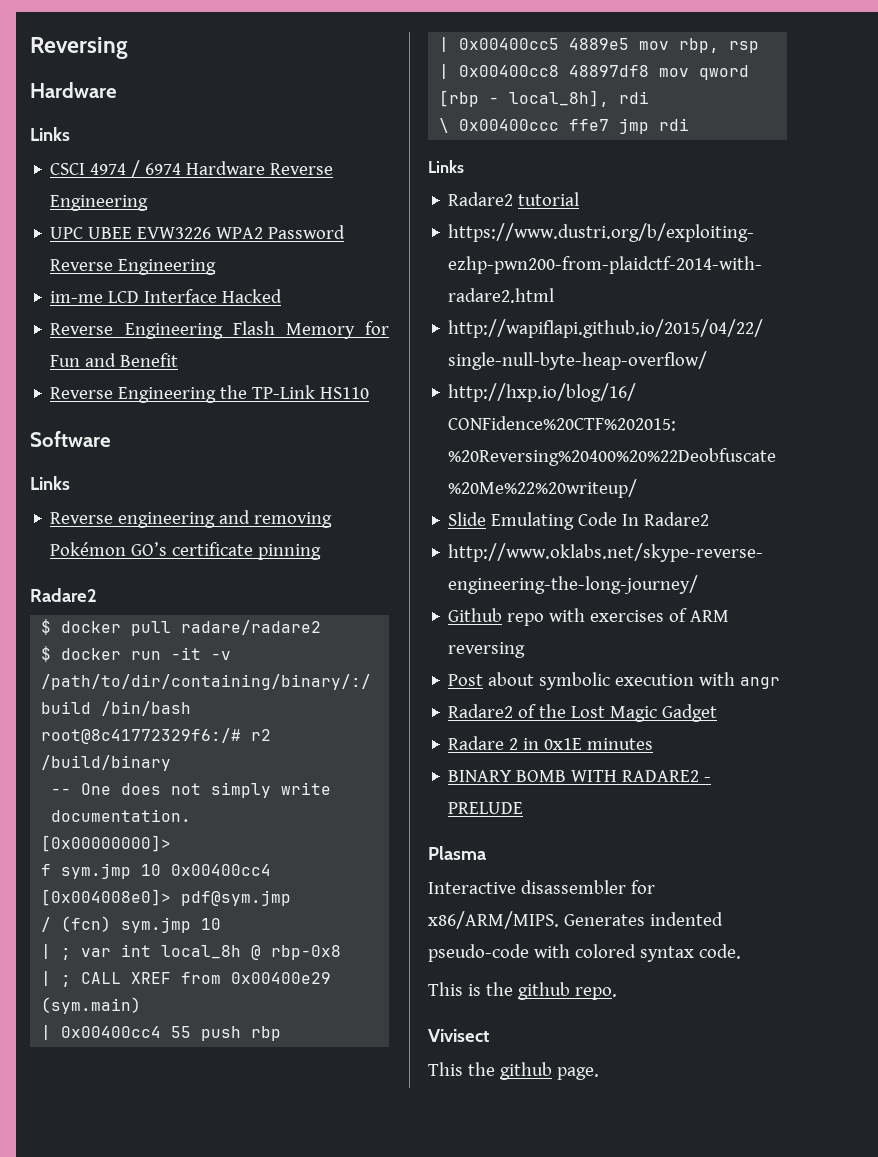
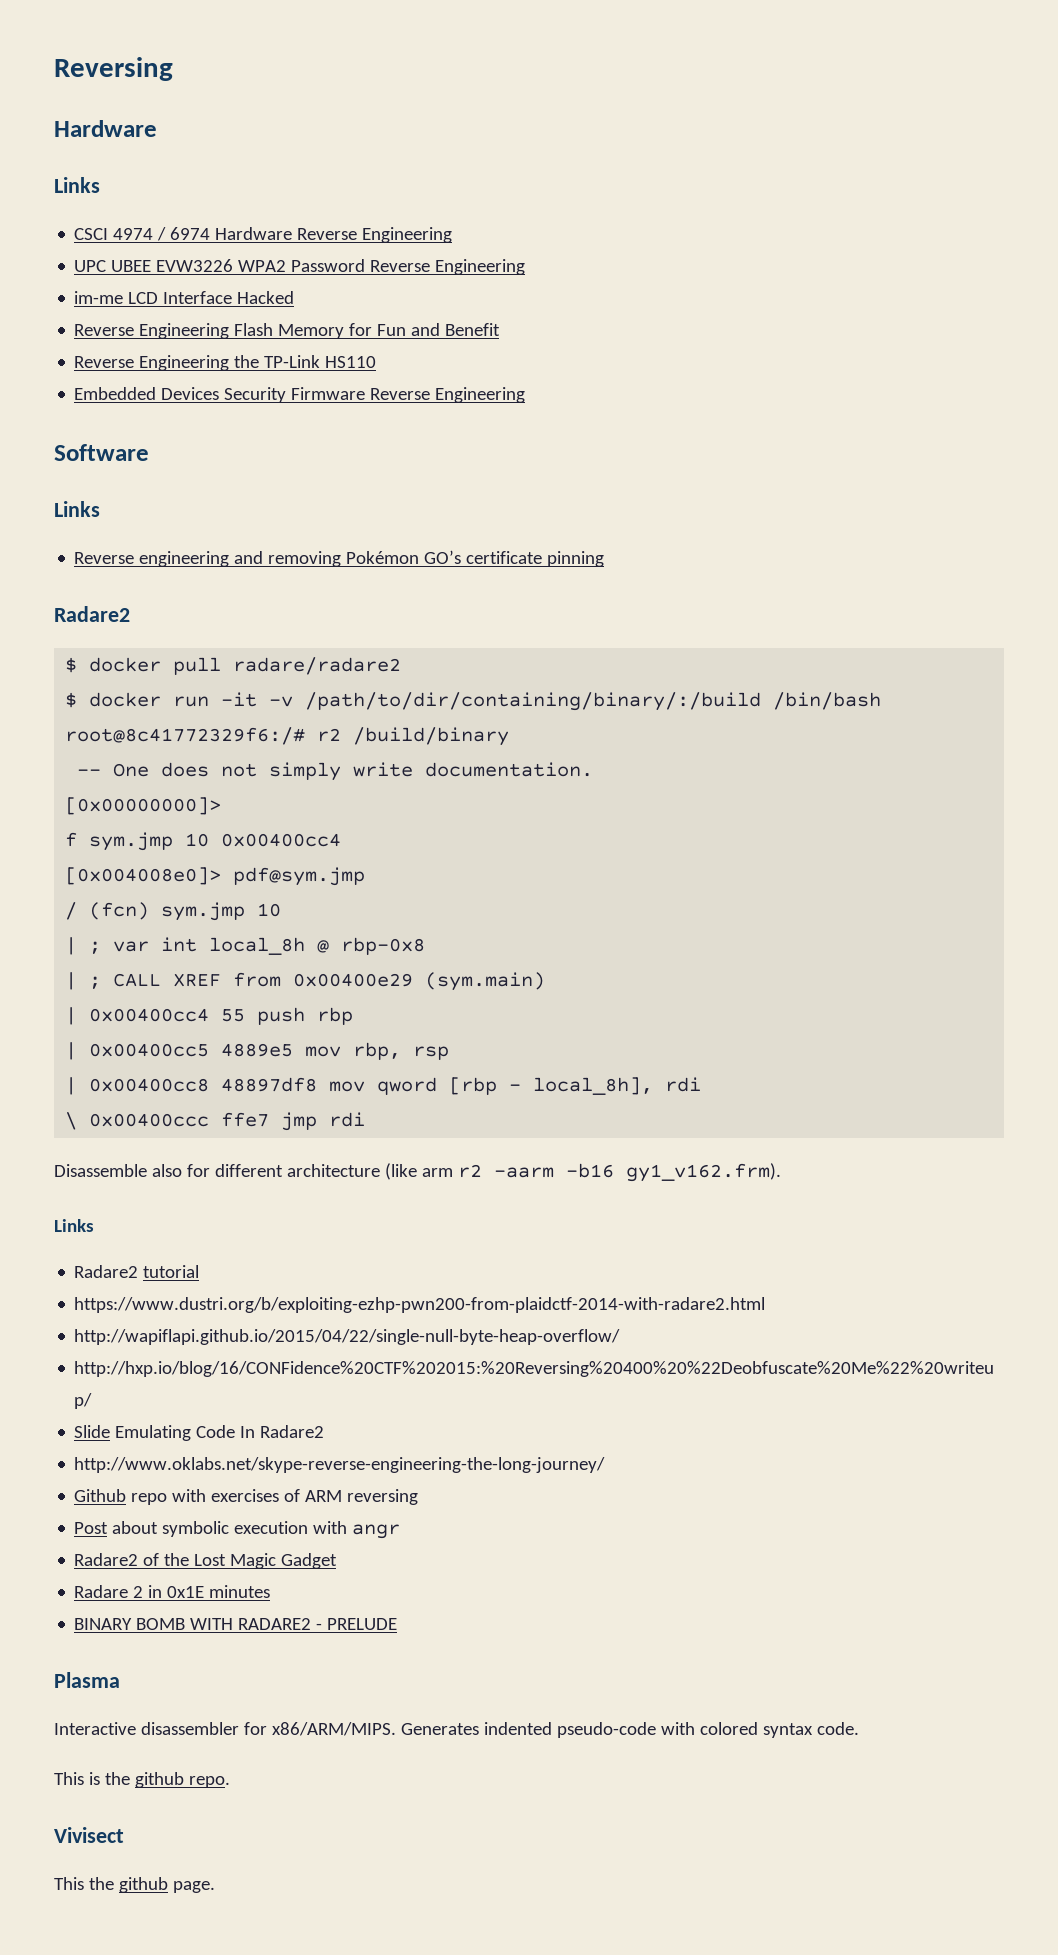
+ Embedded Devices Security Firmware Reverse Engineering
+ Disassemble also for different architecture (like arm r2 -aarm -b16 gy1_v162.frm).

